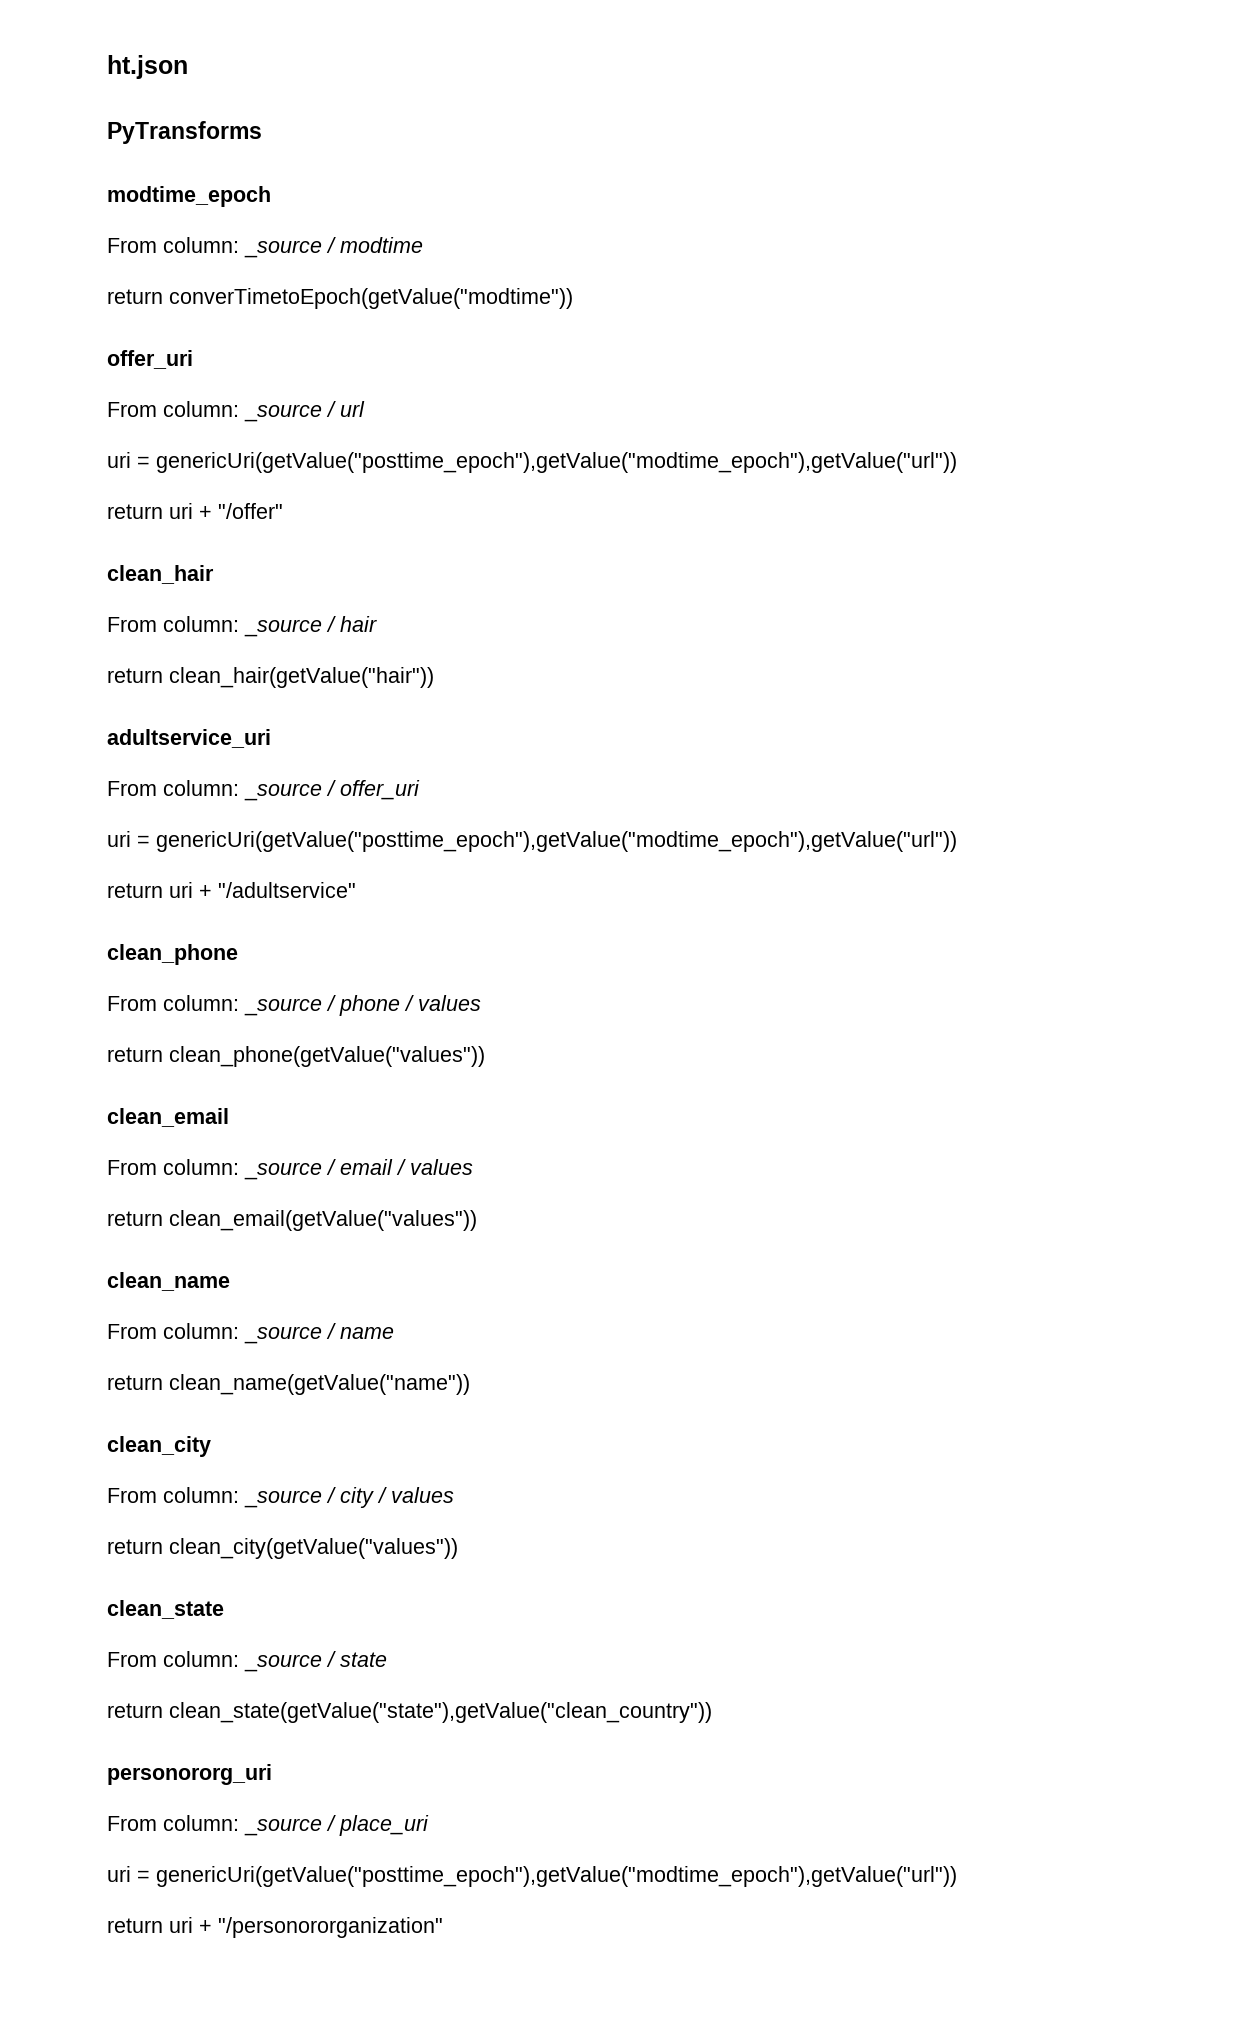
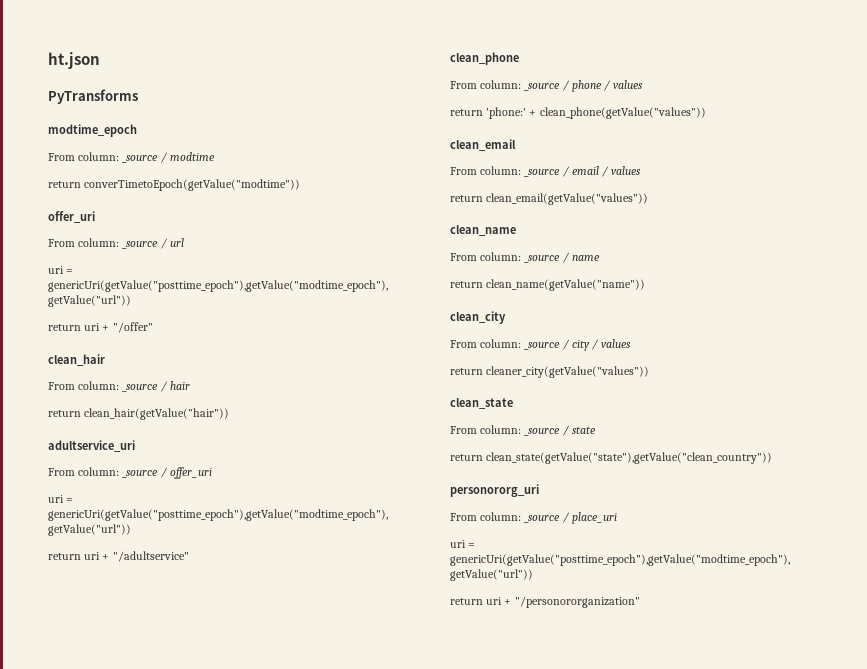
- return clean_phone(getValue("values"))
+ return 'phone:' + clean_phone(getValue("values"))
- return clean_city(getValue("values"))
+ return cleaner_city(getValue("values"))

